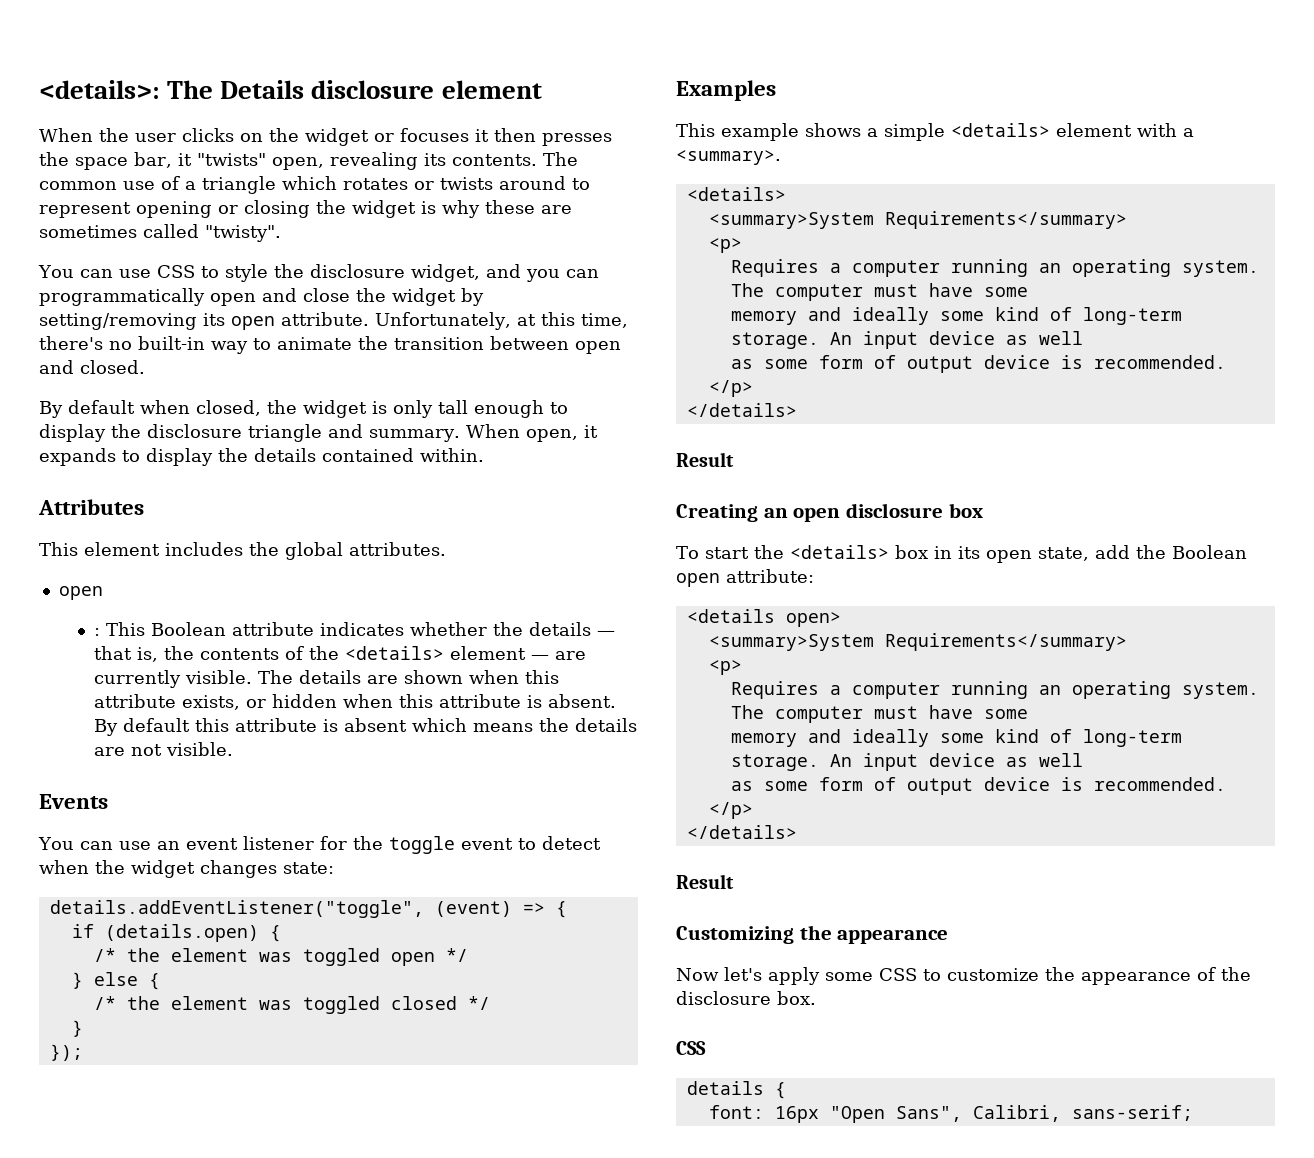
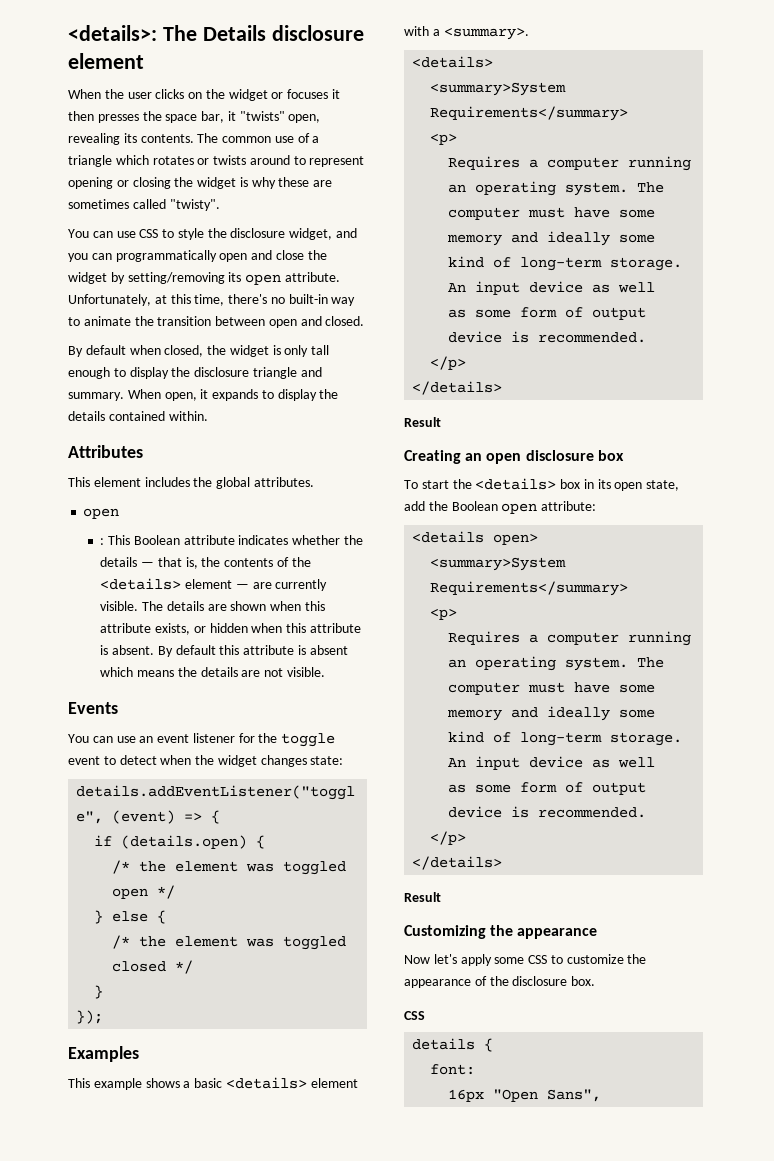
- This example shows a simple <details> element with a <summary>.
+ This example shows a basic <details> element with a <summary>.
- font: 16px "Open Sans", Calibri, sans-serif;
+ font:
+ 16px "Open Sans",

